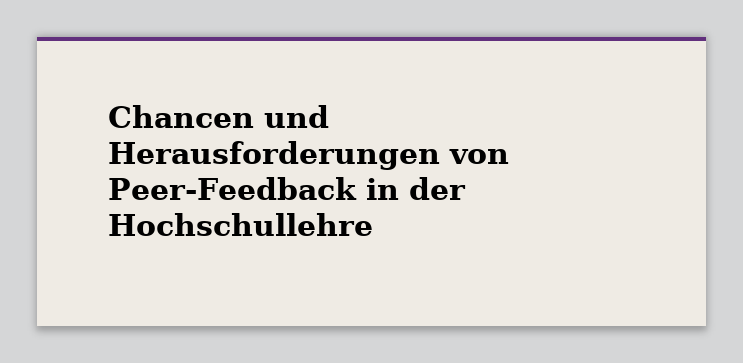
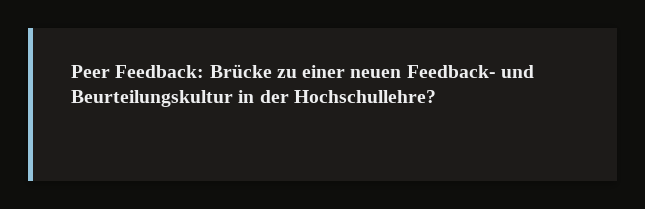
- Chancen und Herausforderungen von Peer-Feedback in der Hochschullehre
+ Peer Feedback: Brücke zu einer neuen Feedback- und Beurteilungskultur in der Hochschullehre?

